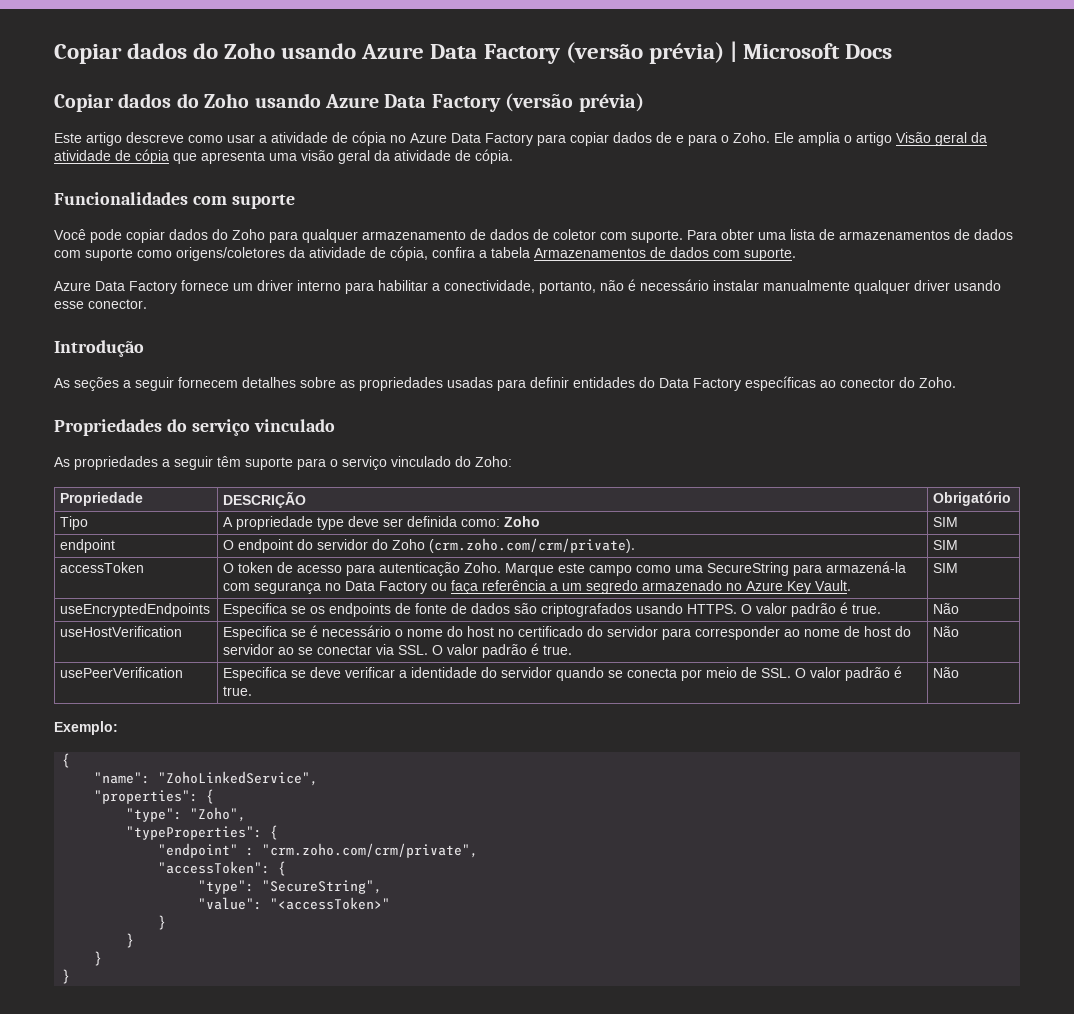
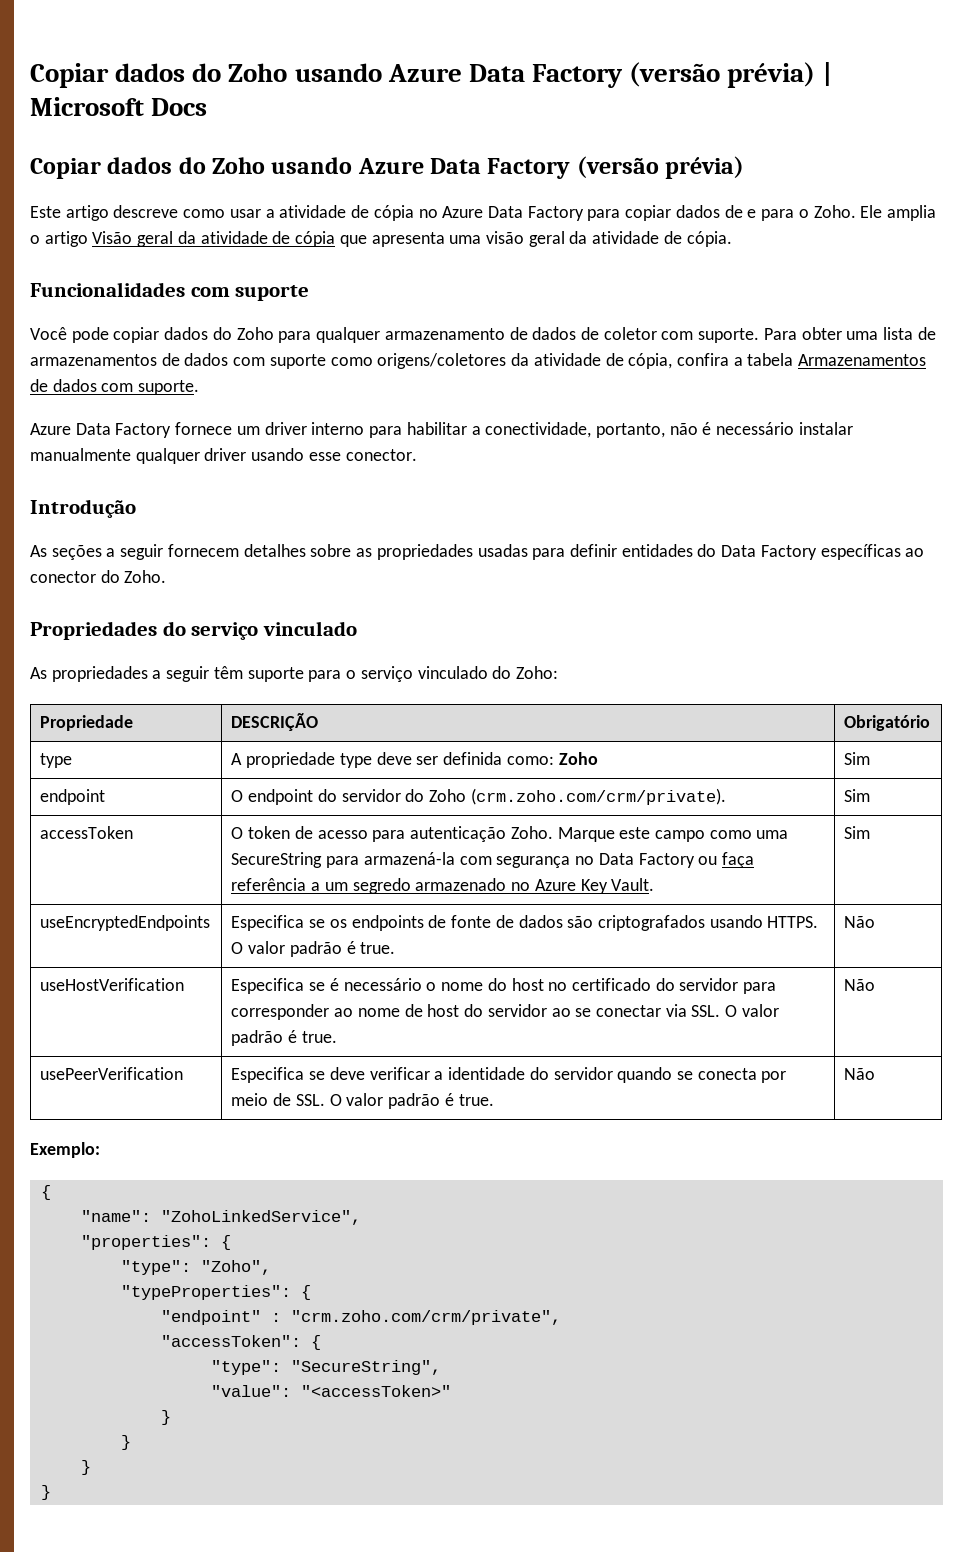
- Tipo | A propriedade type deve ser definida como: Zoho | SIM
+ type | A propriedade type deve ser definida como: Zoho | Sim
- endpoint | O endpoint do servidor do Zoho (crm.zoho.com/crm/private). | SIM
+ endpoint | O endpoint do servidor do Zoho (crm.zoho.com/crm/private). | Sim
- accessToken | O token de acesso para autenticação Zoho. Marque este campo como uma SecureString para armazená-la com segurança no Data Factory ou faça referência a um segredo armazenado no Azure Key Vault. | SIM
+ accessToken | O token de acesso para autenticação Zoho. Marque este campo como uma SecureString para armazená-la com segurança no Data Factory ou faça referência a um segredo armazenado no Azure Key Vault. | Sim

